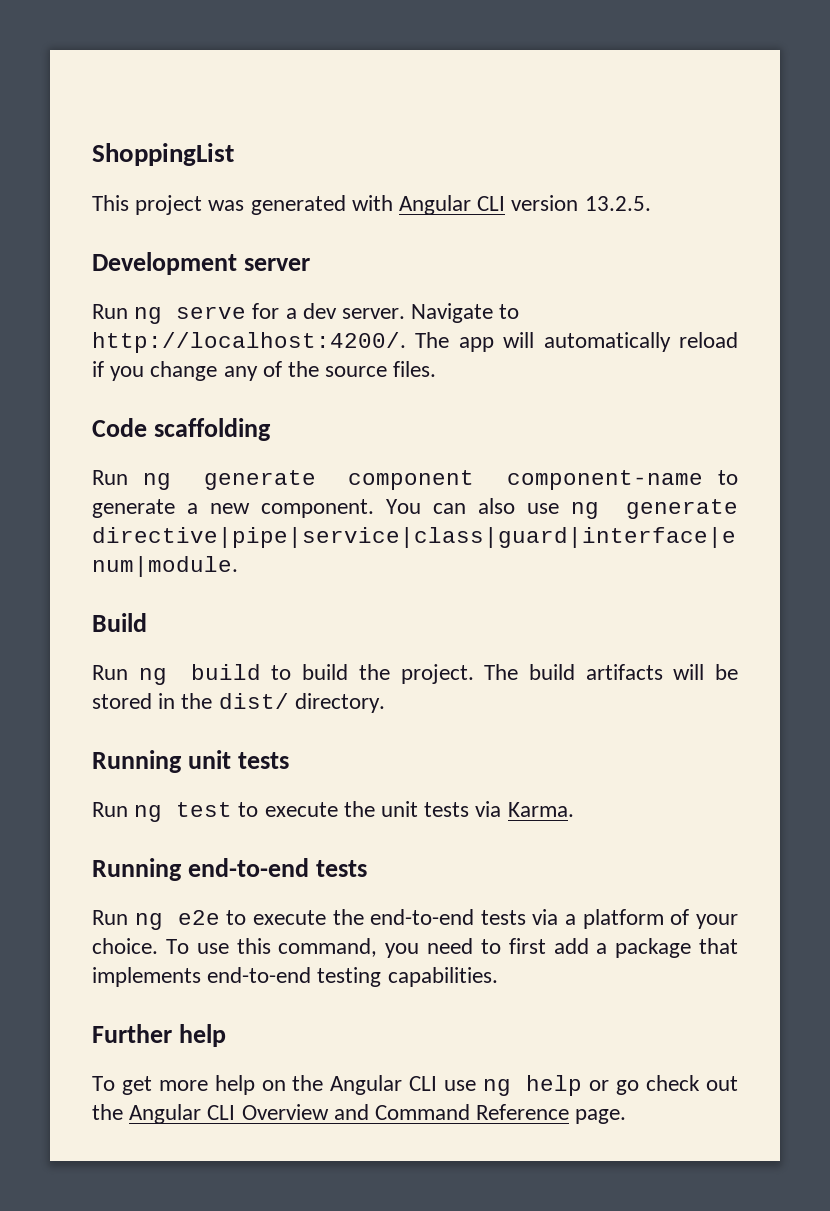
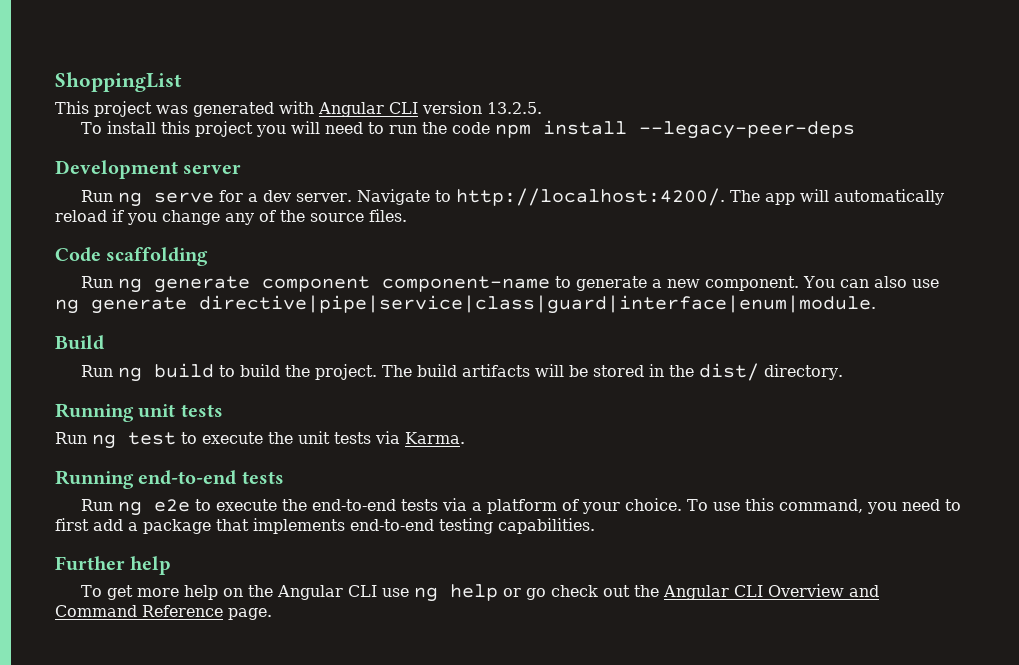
+ To install this project you will need to run the code npm install --legacy-peer-deps

